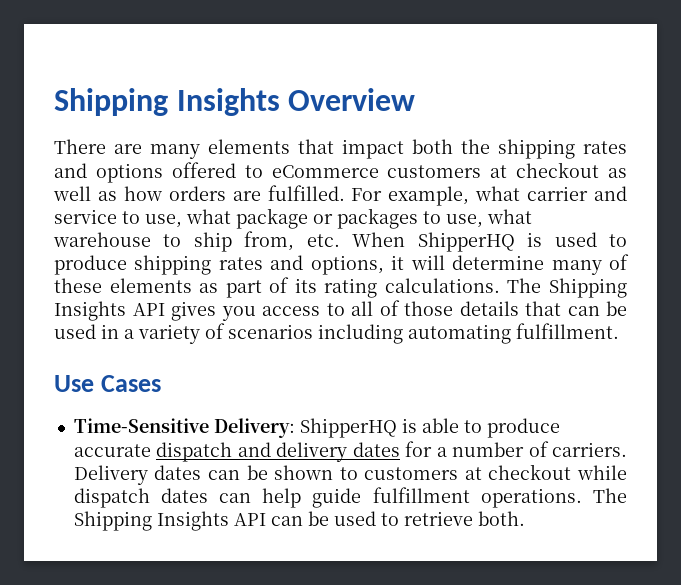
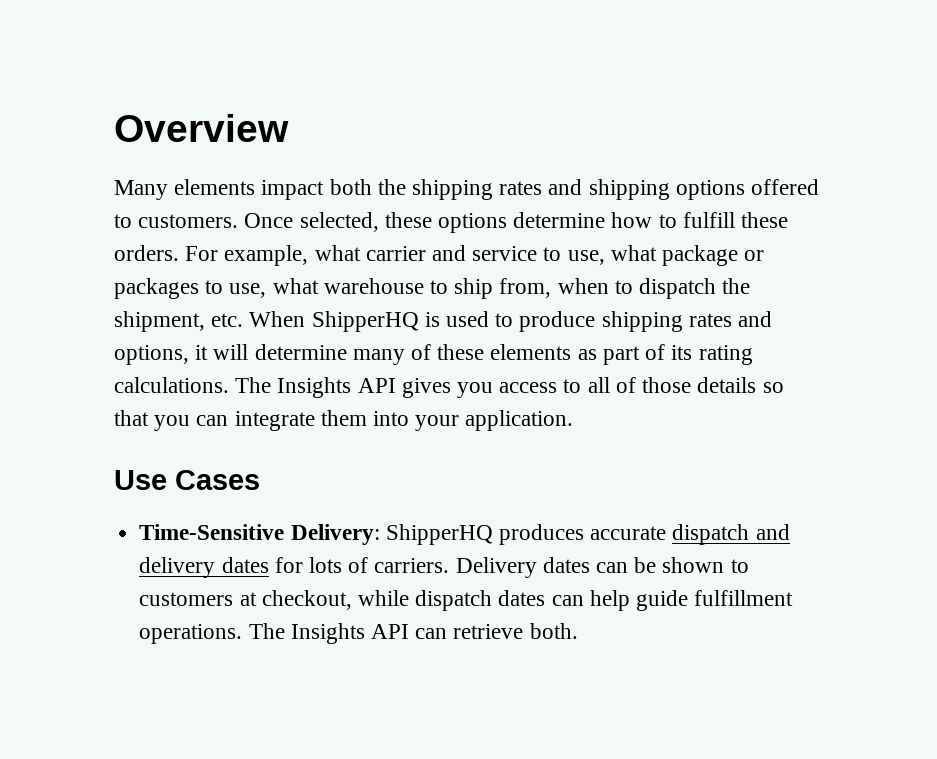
- Shipping Insights Overview
+ Overview
- There are many elements that impact both the shipping rates and options offered to eCommerce customers at checkout as well as how orders are fulfilled.
+ Many elements impact both the shipping rates and shipping options offered to customers. Once selected, these options determine how to fulfill these orders.
- For example, what carrier and service to use, what package or packages to use, what warehouse to ship from, etc. When ShipperHQ is used to produce shipping rates and options, it will determine many of these elements as part of its rating calculations.
+ For example, what carrier and service to use, what package or packages to use, what warehouse to ship from, when to dispatch the shipment, etc. When ShipperHQ is used to produce shipping rates and options, it will determine many of these elements as part of its rating calculations.
- The Shipping Insights API gives you access to all of those details that can be used in a variety of scenarios including automating fulfillment.
+ The Insights API gives you access to all of those details so that you can integrate them into your application.
- Time-Sensitive Delivery: ShipperHQ is able to produce accurate dispatch and delivery dates for a number of carriers.
+ Time-Sensitive Delivery: ShipperHQ produces accurate dispatch and delivery dates for lots of carriers.
- Delivery dates can be shown to customers at checkout while dispatch dates can help guide fulfillment operations.
+ Delivery dates can be shown to customers at checkout, while dispatch dates can help guide fulfillment operations.
- The Shipping Insights API can be used to retrieve both.
+ The Insights API can retrieve both.

